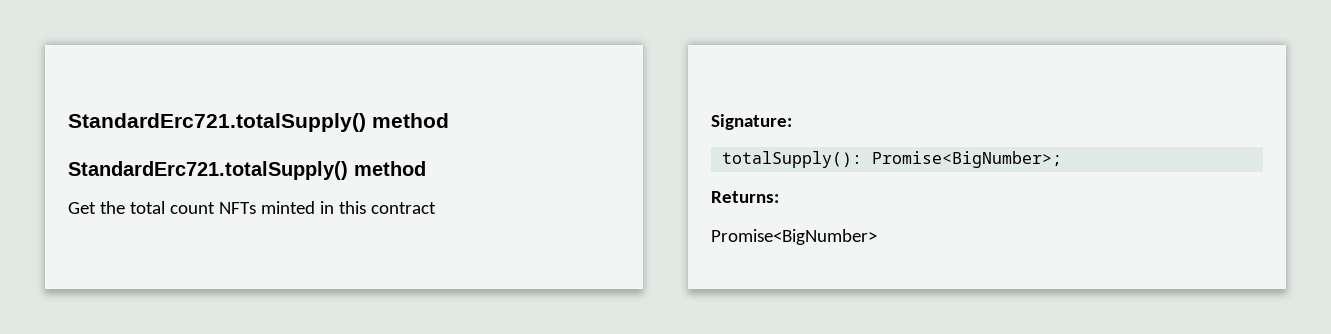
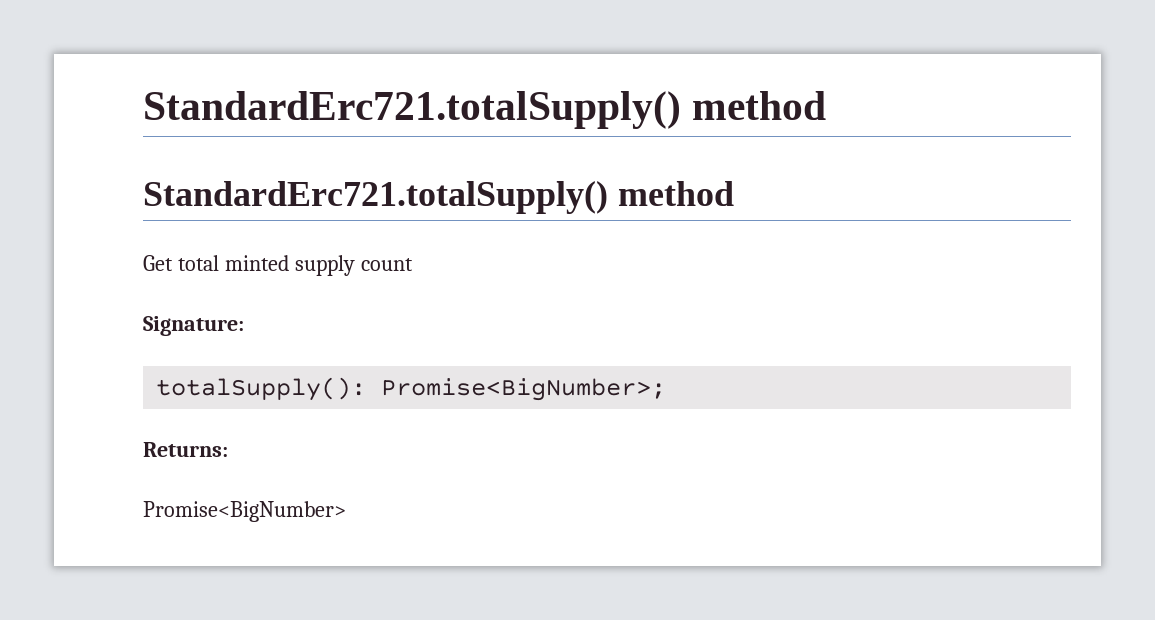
- Get the total count NFTs minted in this contract
+ Get total minted supply count

